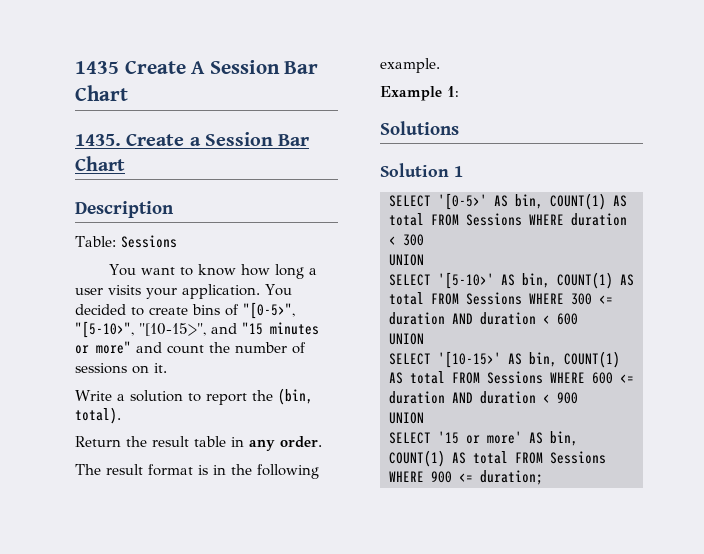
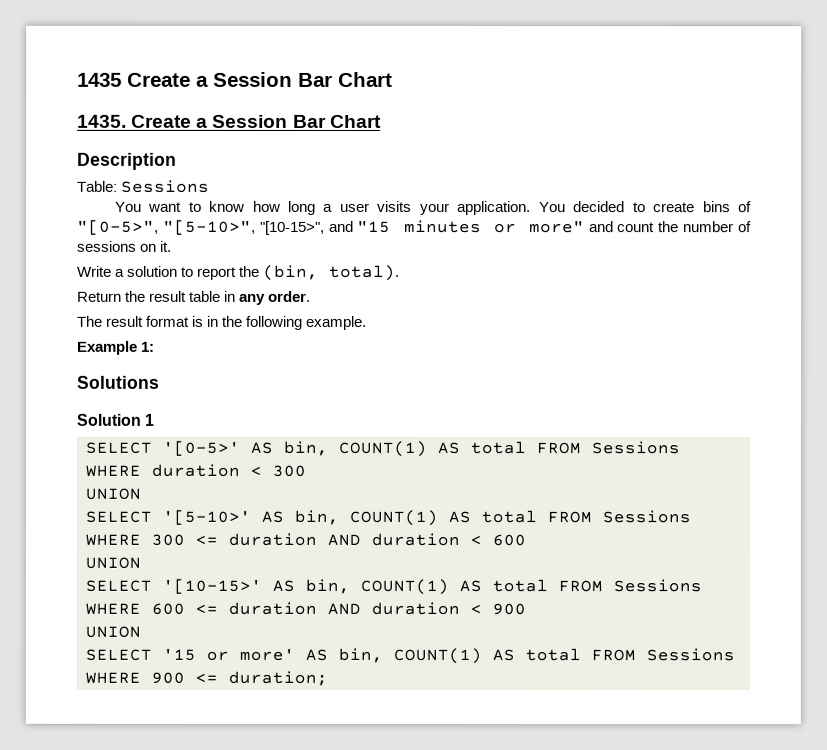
- 1435 Create A Session Bar Chart
+ 1435 Create a Session Bar Chart

